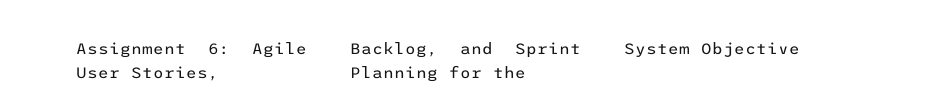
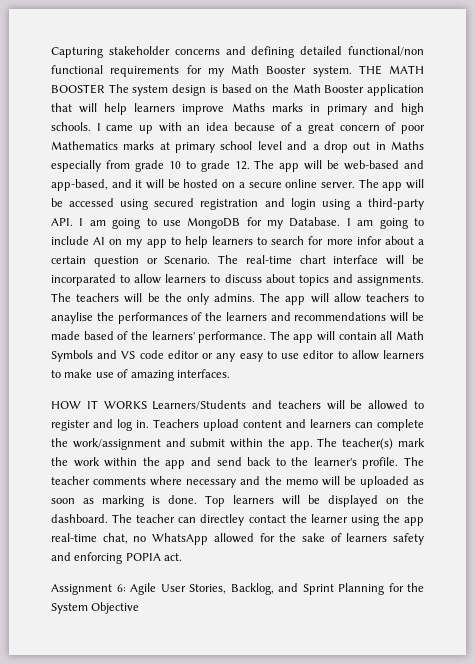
+ Capturing stakeholder concerns and defining detailed functional/non functional requirements for my Math Booster system. THE MATH BOOSTER The system design is based on the Math Booster application that will help learners improve Maths marks in primary and high schools. I came up with an idea because of a great concern of poor Mathematics marks at primary school level and a drop out in Maths especially from grade 10 to grade 12. The app will be web-based and app-based, and it will be hosted on a secure online server. The app will be accessed using secured registration and login using a third-party API. I am going to use MongoDB for my Database. I am going to include AI on my app to help learners to search for more infor about a certain question or Scenario. The real-time chart interface will be incorparated to allow learners to discuss about topics and assignments. The teachers will be the only admins. The app will allow teachers to anaylise the performances of the learners and recommendations will be made based of the learners' performance. The app will contain all Math Symbols and VS code editor or any easy to use editor to allow learners to make use of amazing interfaces.
+ HOW IT WORKS Learners/Students and teachers will be allowed to register and log in. Teachers upload content and learners can complete the work/assignment and submit within the app. The teacher(s) mark the work within the app and send back to the learner's profile. The teacher comments where necessary and the memo will be uploaded as soon as marking is done. Top learners will be displayed on the dashboard. The teacher can directley contact the learner using the app real-time chat, no WhatsApp allowed for the sake of learners safety and enforcing POPIA act.

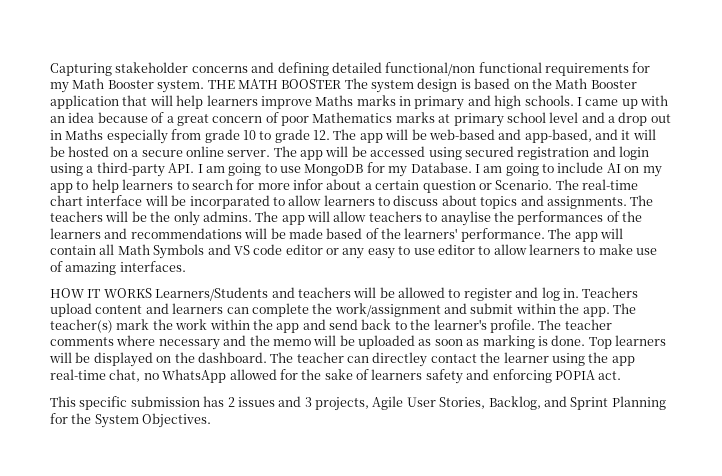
- Assignment 6: Agile User Stories, Backlog, and Sprint Planning for the System Objective
+ This specific submission has 2 issues and 3 projects, Agile User Stories, Backlog, and Sprint Planning for the System Objectives.

